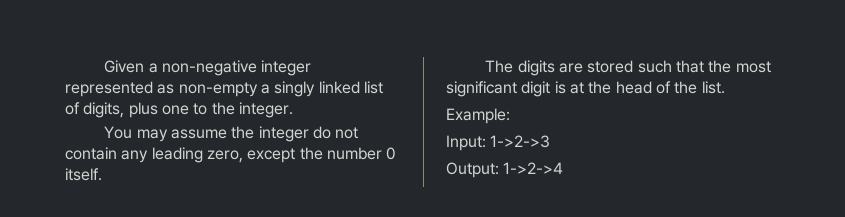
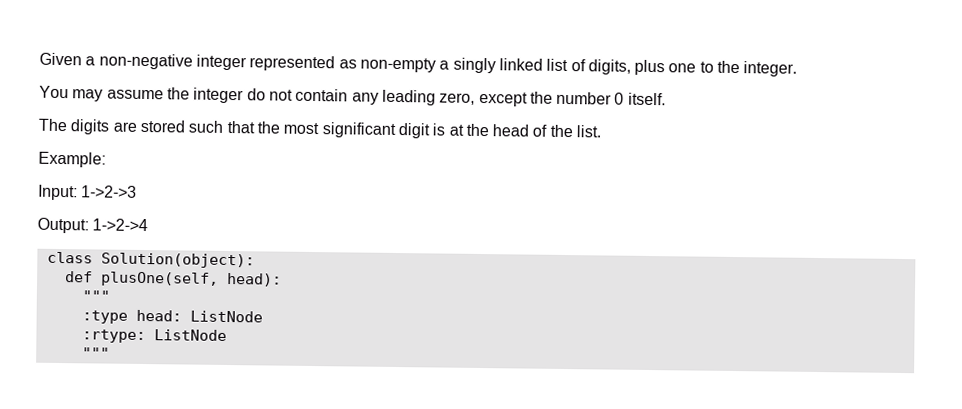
+ class Solution(object):
+ def plusOne(self, head):
+ """
+ :type head: ListNode
+ :rtype: ListNode
+ """

